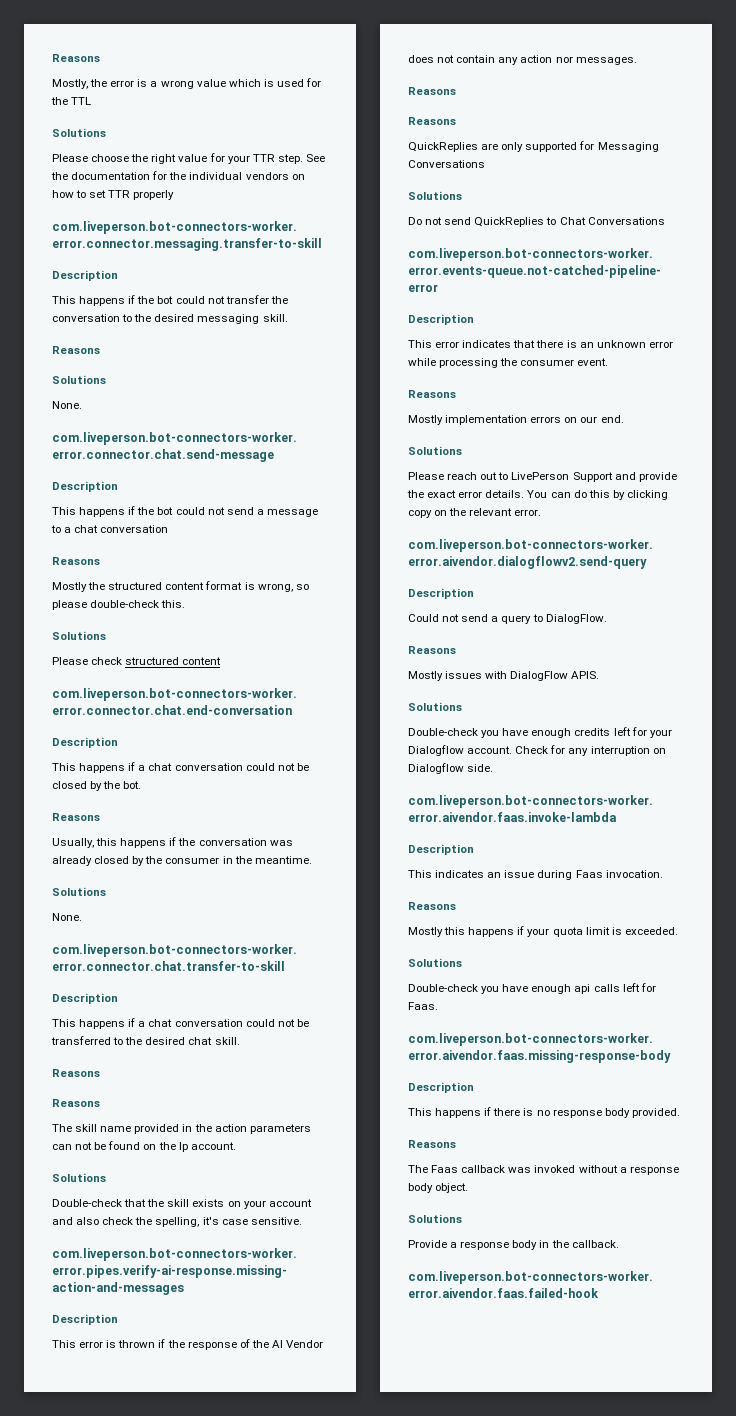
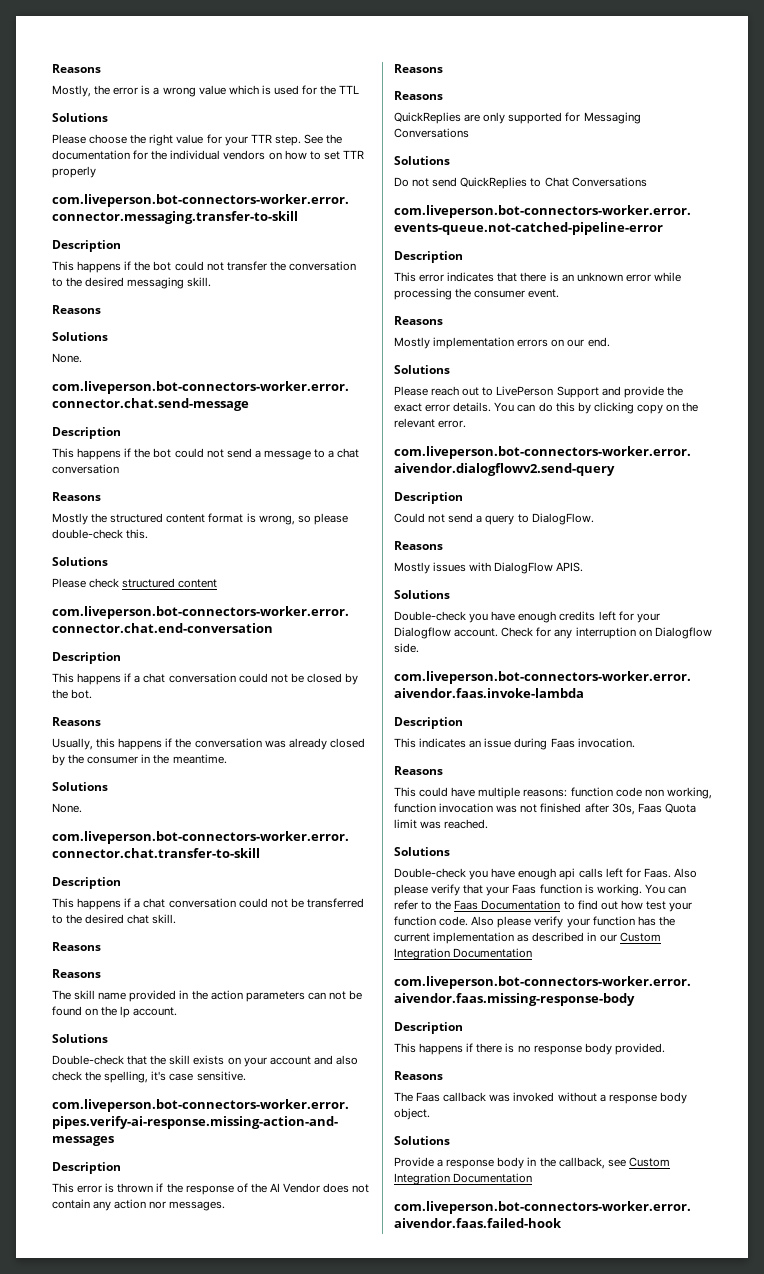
- Mostly this happens if your quota limit is exceeded.
+ This could have multiple reasons: function code non working, function invocation was not finished after 30s, Faas Quota limit was reached.
+ Also please verify that your Faas function is working. You can refer to the Faas Documentation to find out how test your function code. Also please verify your function has the current implementation as described in our Custom Integration Documentation
- Provide a response body in the callback.
+ Provide a response body in the callback, see Custom Integration Documentation

